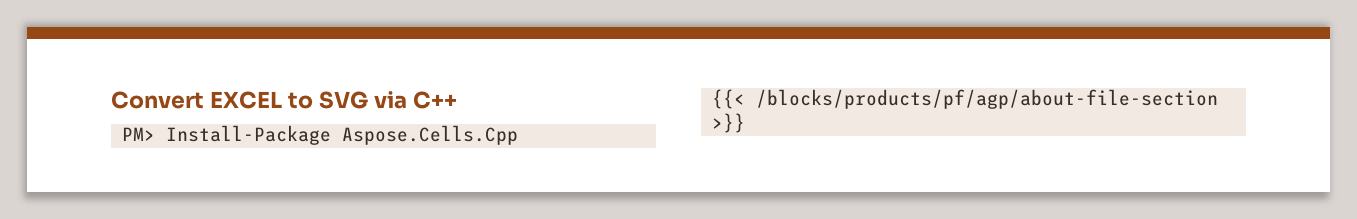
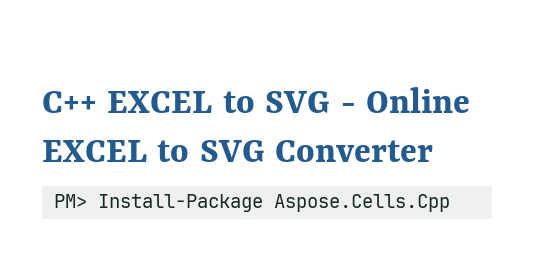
- Convert EXCEL to SVG via C++
+ C++ EXCEL to SVG - Online EXCEL to SVG Converter
- {{< /blocks/products/pf/agp/about-file-section >}}

